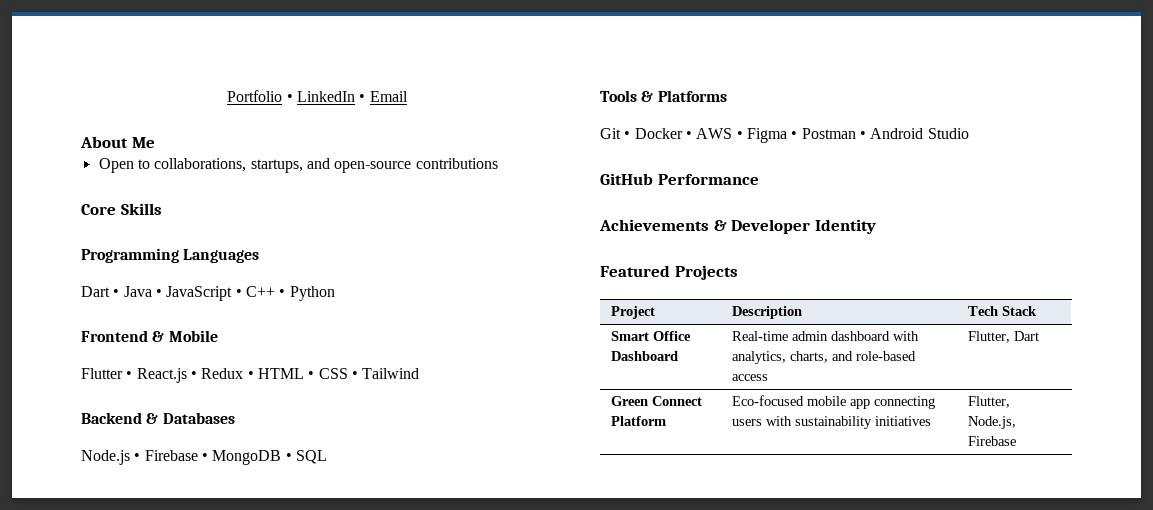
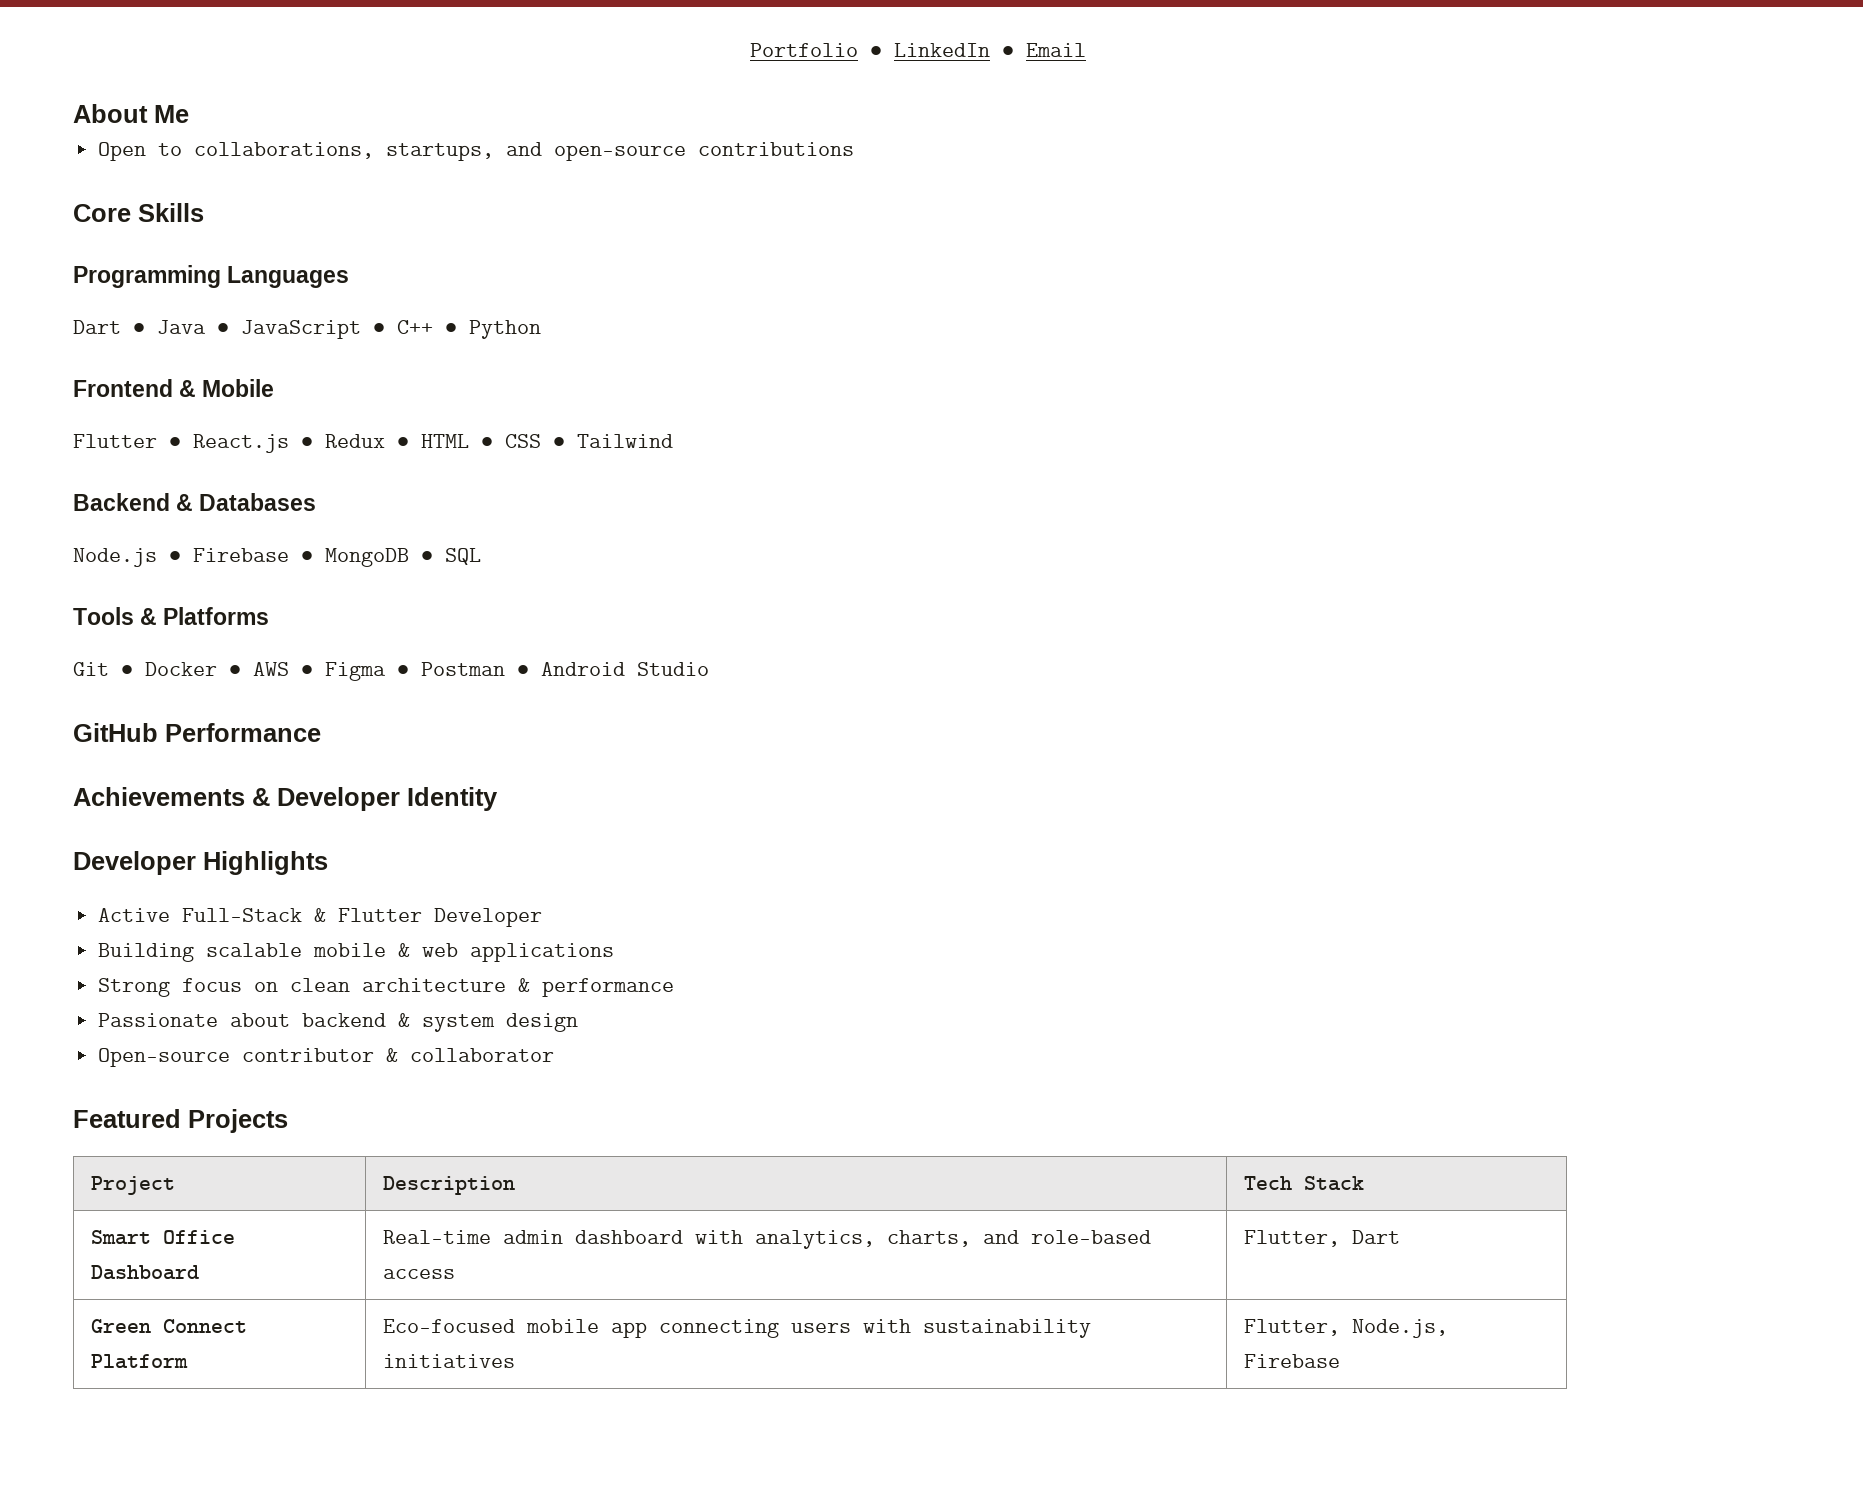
+ Developer Highlights
+ Active Full-Stack & Flutter Developer
+ Building scalable mobile & web applications
+ Strong focus on clean architecture & performance
+ Passionate about backend & system design
+ Open-source contributor & collaborator

